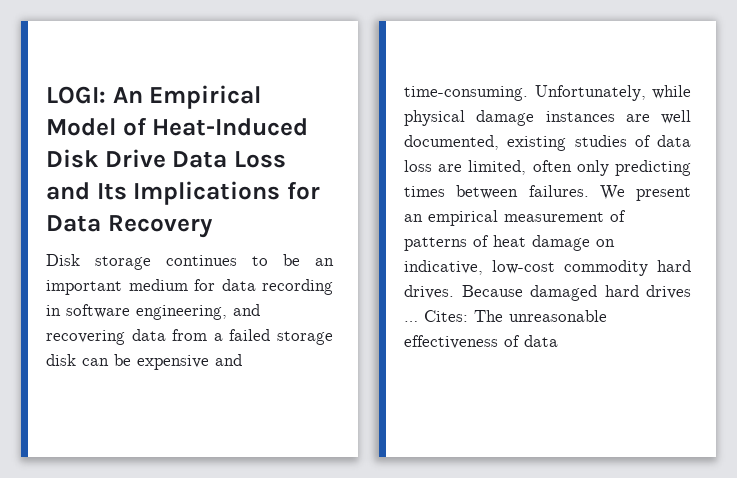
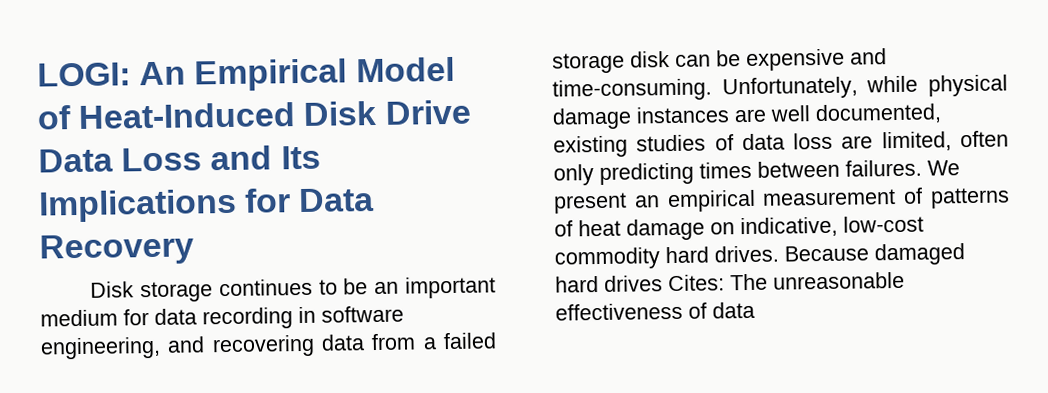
- Because damaged hard drives … Cites: The unreasonable effectiveness of data
+ Because damaged hard drives Cites: The unreasonable effectiveness of data

